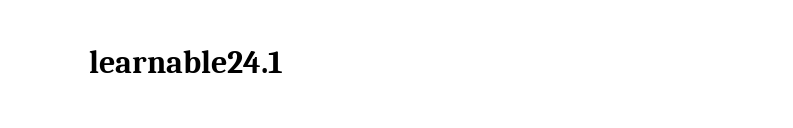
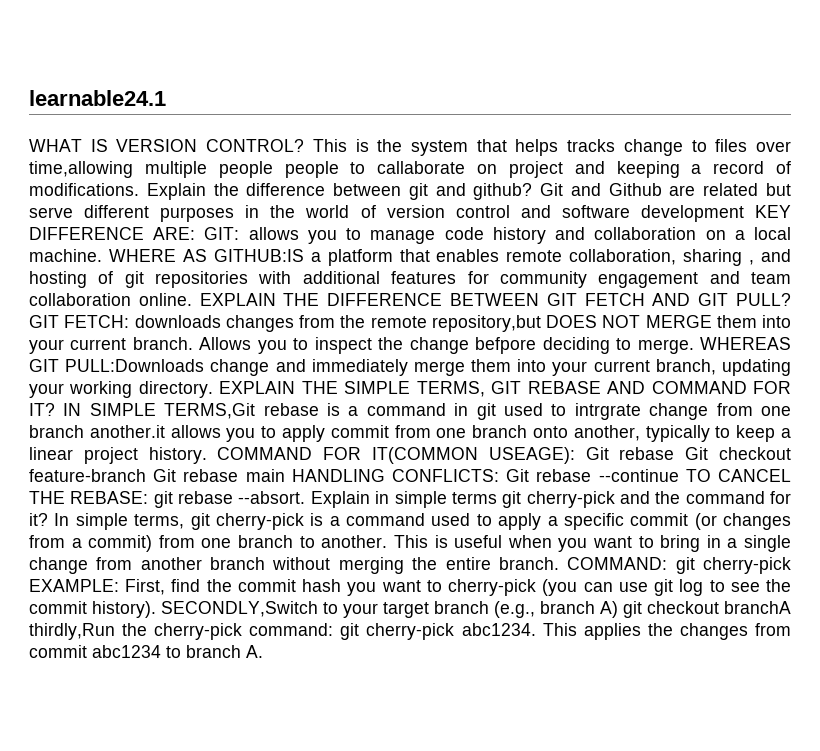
+ WHAT IS VERSION CONTROL? This is the system that helps tracks change to files over time,allowing multiple people people to callaborate on project and keeping a record of modifications. Explain the difference between git and github? Git and Github are related but serve different purposes in the world of version control and software development KEY DIFFERENCE ARE: GIT: allows you to manage code history and collaboration on a local machine. WHERE AS GITHUB:IS a platform that enables remote collaboration, sharing , and hosting of git repositories with additional features for community engagement and team collaboration online. EXPLAIN THE DIFFERENCE BETWEEN GIT FETCH AND GIT PULL? GIT FETCH: downloads changes from the remote repository,but DOES NOT MERGE them into your current branch. Allows you to inspect the change befpore deciding to merge. WHEREAS GIT PULL:Downloads change and immediately merge them into your current branch, updating your working directory. EXPLAIN THE SIMPLE TERMS, GIT REBASE AND COMMAND FOR IT? IN SIMPLE TERMS,Git rebase is a command in git used to intrgrate change from one branch another.it allows you to apply commit from one branch onto another, typically to keep a linear project history. COMMAND FOR IT(COMMON USEAGE): Git rebase Git checkout feature-branch Git rebase main HANDLING CONFLICTS: Git rebase --continue TO CANCEL THE REBASE: git rebase --absort. Explain in simple terms git cherry-pick and the command for it? In simple terms, git cherry-pick is a command used to apply a specific commit (or changes from a commit) from one branch to another. This is useful when you want to bring in a single change from another branch without merging the entire branch. COMMAND: git cherry-pick EXAMPLE: First, find the commit hash you want to cherry-pick (you can use git log to see the commit history). SECONDLY,Switch to your target branch (e.g., branch A) git checkout branchA thirdly,Run the cherry-pick command: git cherry-pick abc1234. This applies the changes from commit abc1234 to branch A.

